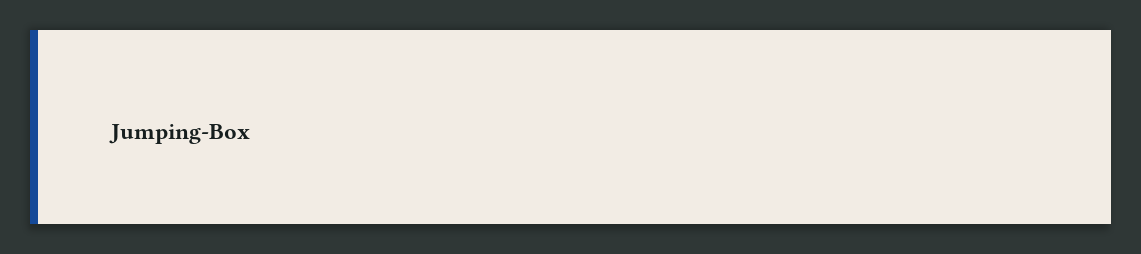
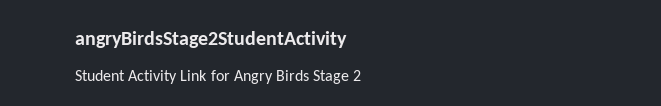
- Jumping-Box
+ angryBirdsStage2StudentActivity
+ Student Activity Link for Angry Birds Stage 2

